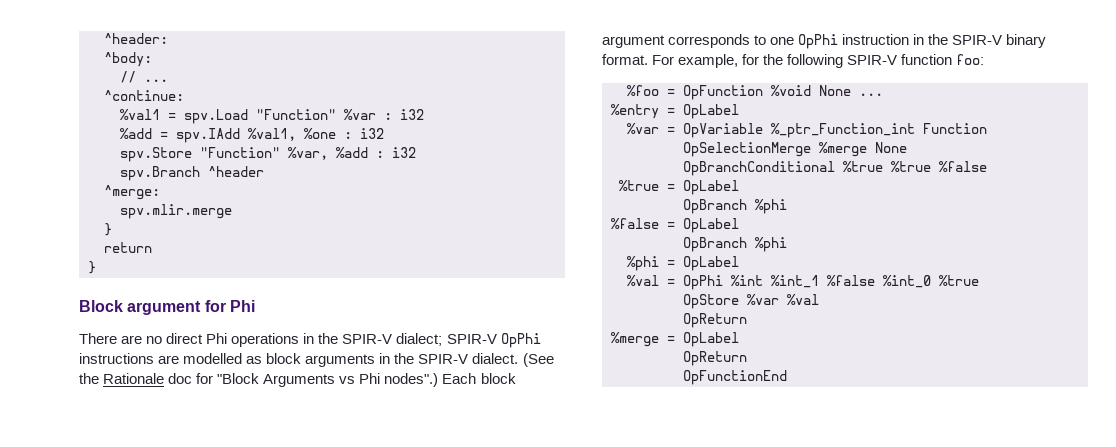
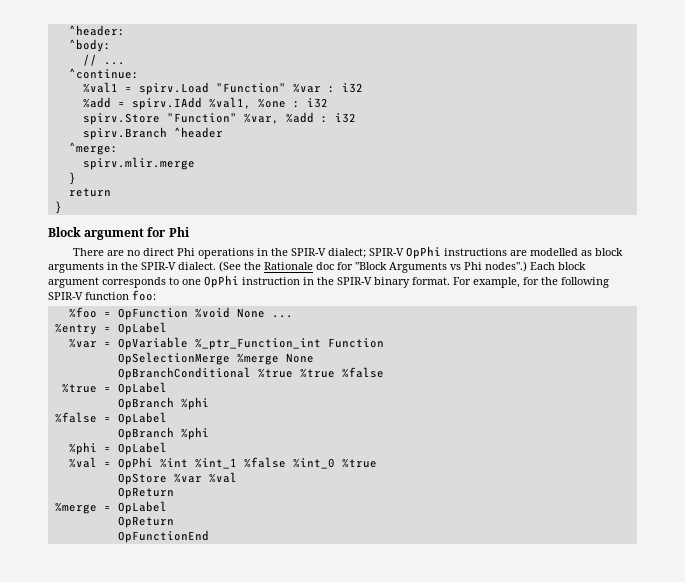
- %val1 = spv.Load "Function" %var : i32
+ %val1 = spirv.Load "Function" %var : i32
- %add = spv.IAdd %val1, %one : i32
+ %add = spirv.IAdd %val1, %one : i32
- spv.Store "Function" %var, %add : i32
+ spirv.Store "Function" %var, %add : i32
- spv.Branch ^header
+ spirv.Branch ^header
- spv.mlir.merge
+ spirv.mlir.merge

